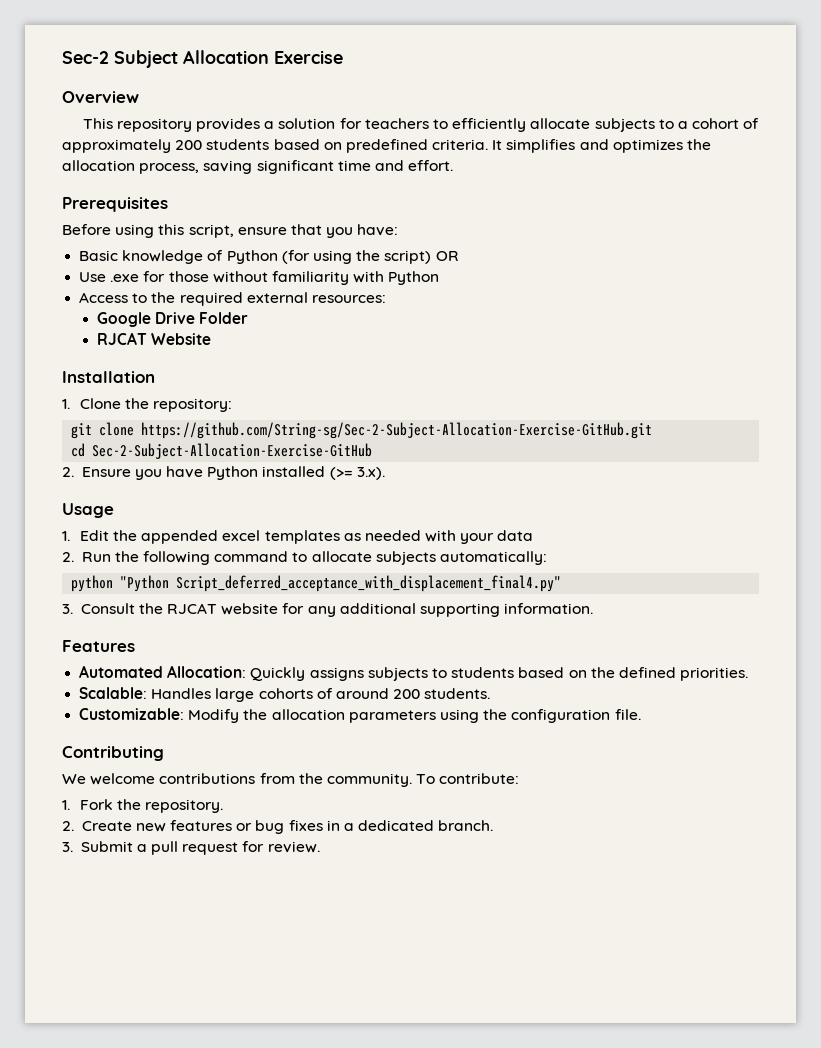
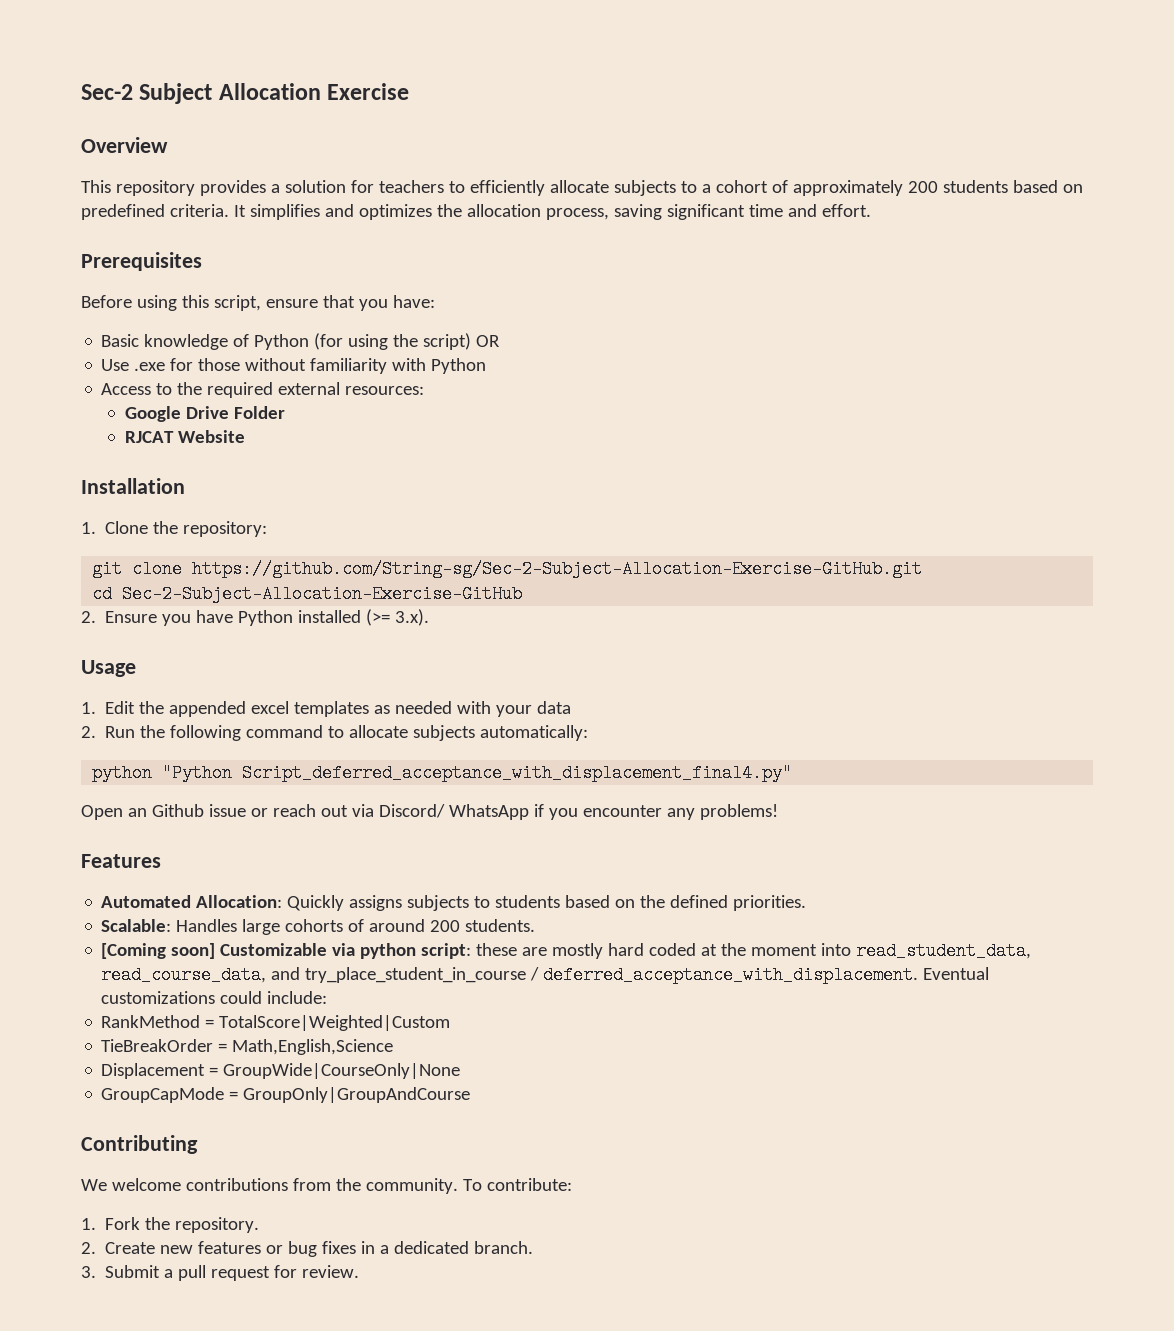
- 3. Consult the RJCAT website for any additional supporting information.
+ Open an Github issue or reach out via Discord/ WhatsApp if you encounter any problems!
- Customizable: Modify the allocation parameters using the configuration file.
+ [Coming soon] Customizable via python script: these are mostly hard coded at the moment into read_student_data, read_course_data, and try_place_student_in_course / deferred_acceptance_with_displacement. Eventual customizations could include:
+ RankMethod = TotalScore|Weighted|Custom
+ TieBreakOrder = Math,English,Science
+ Displacement = GroupWide|CourseOnly|None
+ GroupCapMode = GroupOnly|GroupAndCourse

